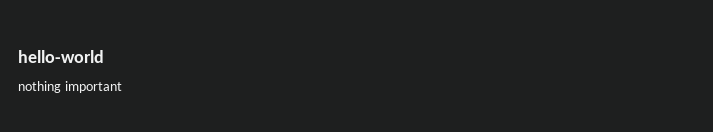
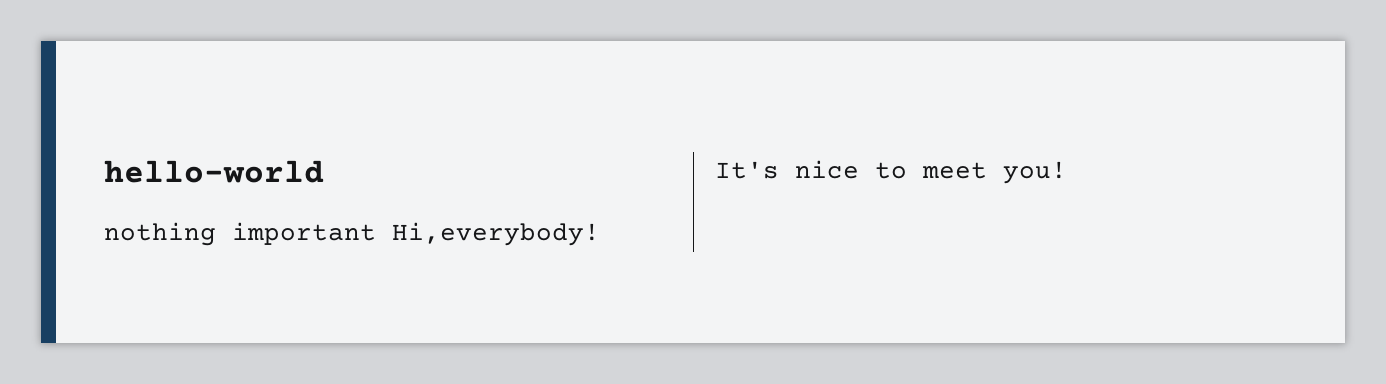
- nothing important
+ nothing important Hi,everybody! It's nice to meet you!

